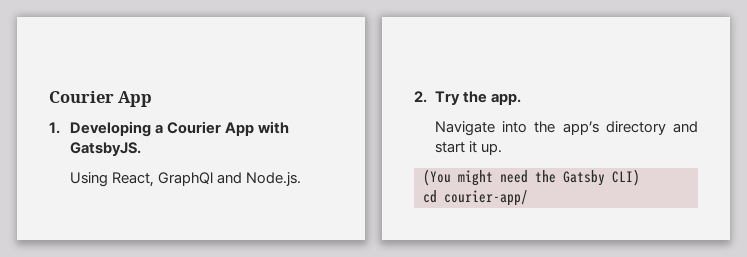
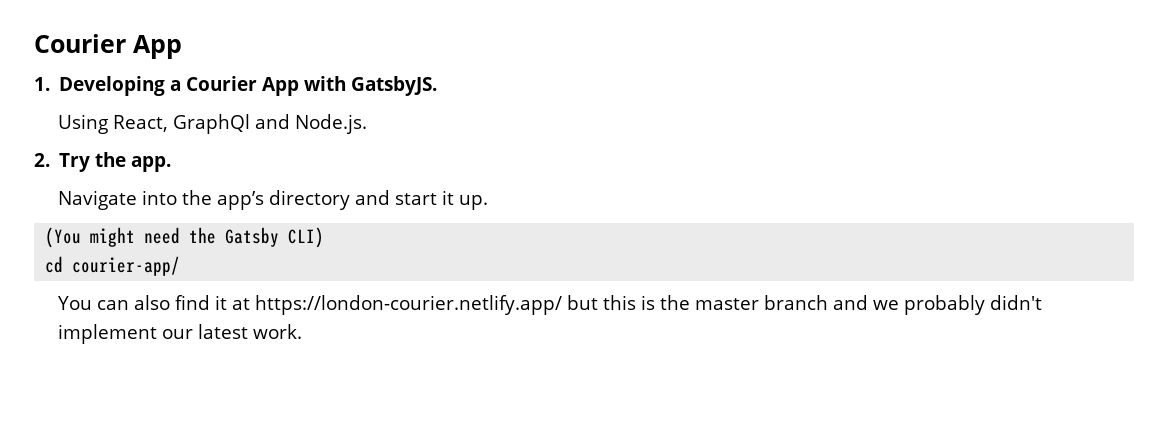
+ You can also find it at https://london-courier.netlify.app/ but this is the master branch and we probably didn't implement our latest work.

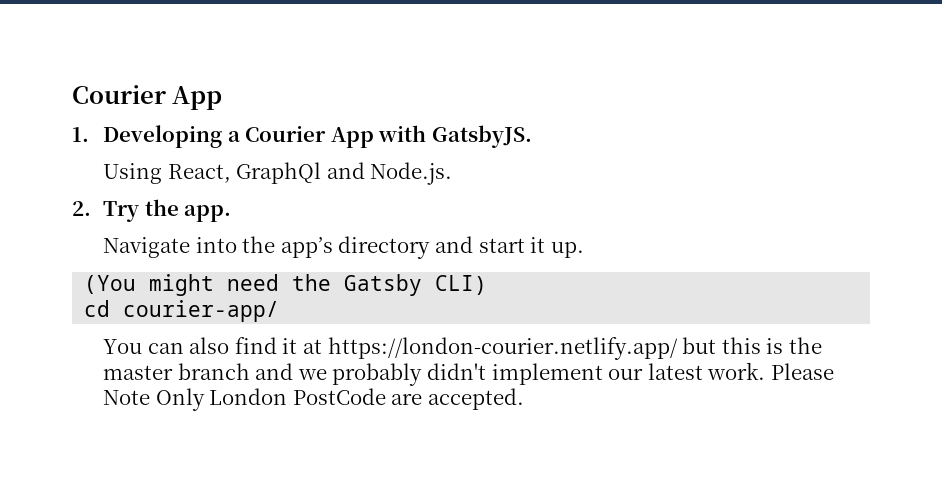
+ Please Note Only London PostCode are accepted.

